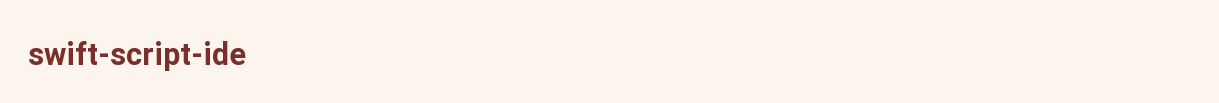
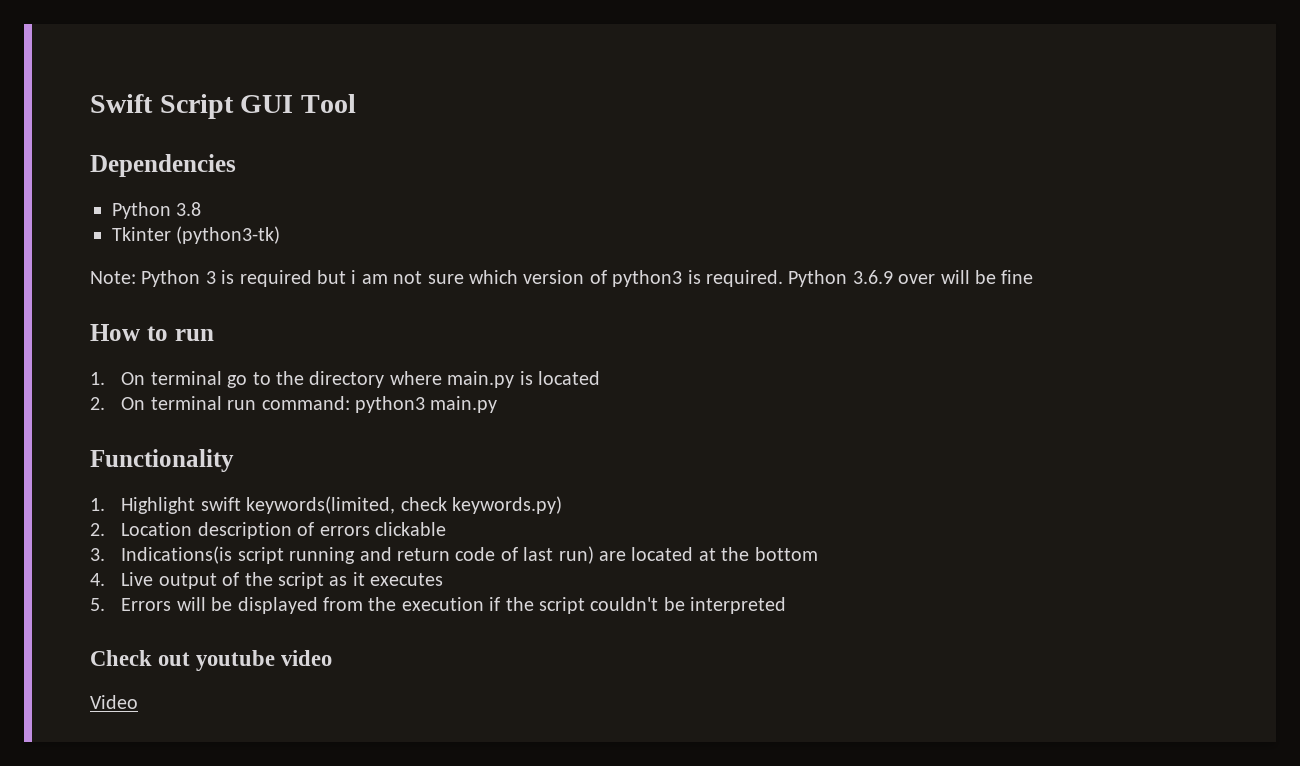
- swift-script-ide
+ Swift Script GUI Tool
+ Dependencies
+ Python 3.8
+ Tkinter (python3-tk)
+ Note: Python 3 is required but i am not sure which version of python3 is required. Python 3.6.9 over will be fine
+ How to run
+ 1. On terminal go to the directory where main.py is located
+ 2. On terminal run command: python3 main.py
+ Functionality
+ 1. Highlight swift keywords(limited, check keywords.py)
+ 2. Location description of errors clickable
+ 3. Indications(is script running and return code of last run) are located at the bottom
+ 4. Live output of the script as it executes
+ 5. Errors will be displayed from the execution if the script couldn't be interpreted
+ Check out youtube video
+ Video

